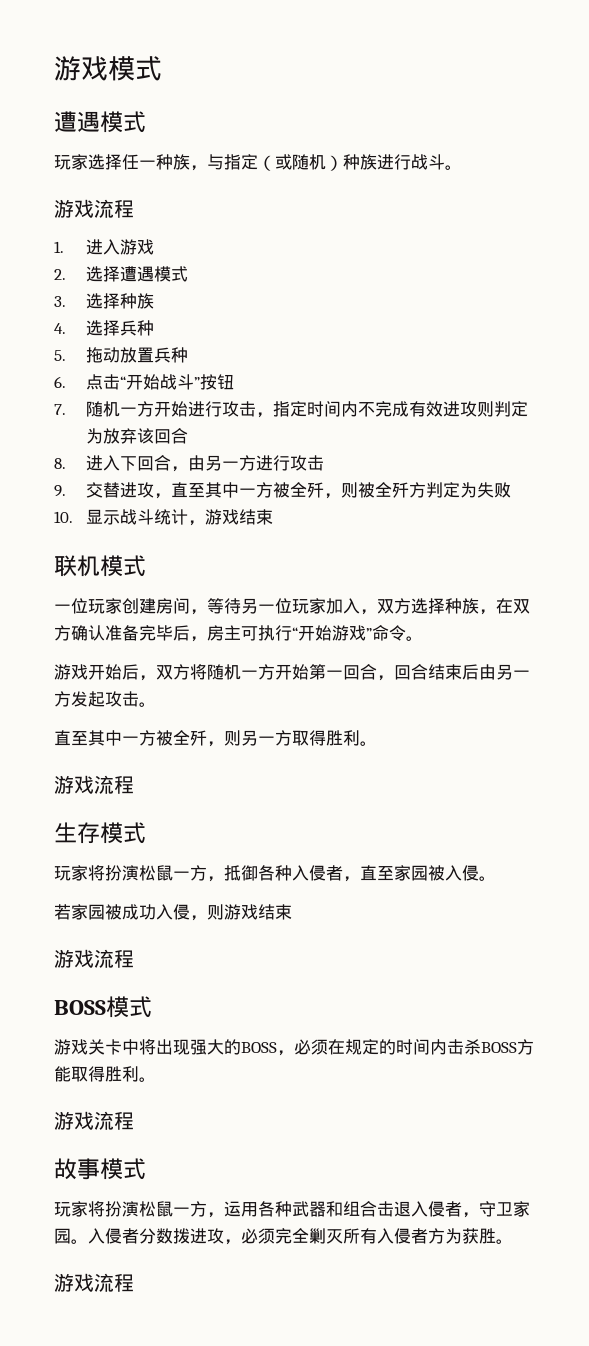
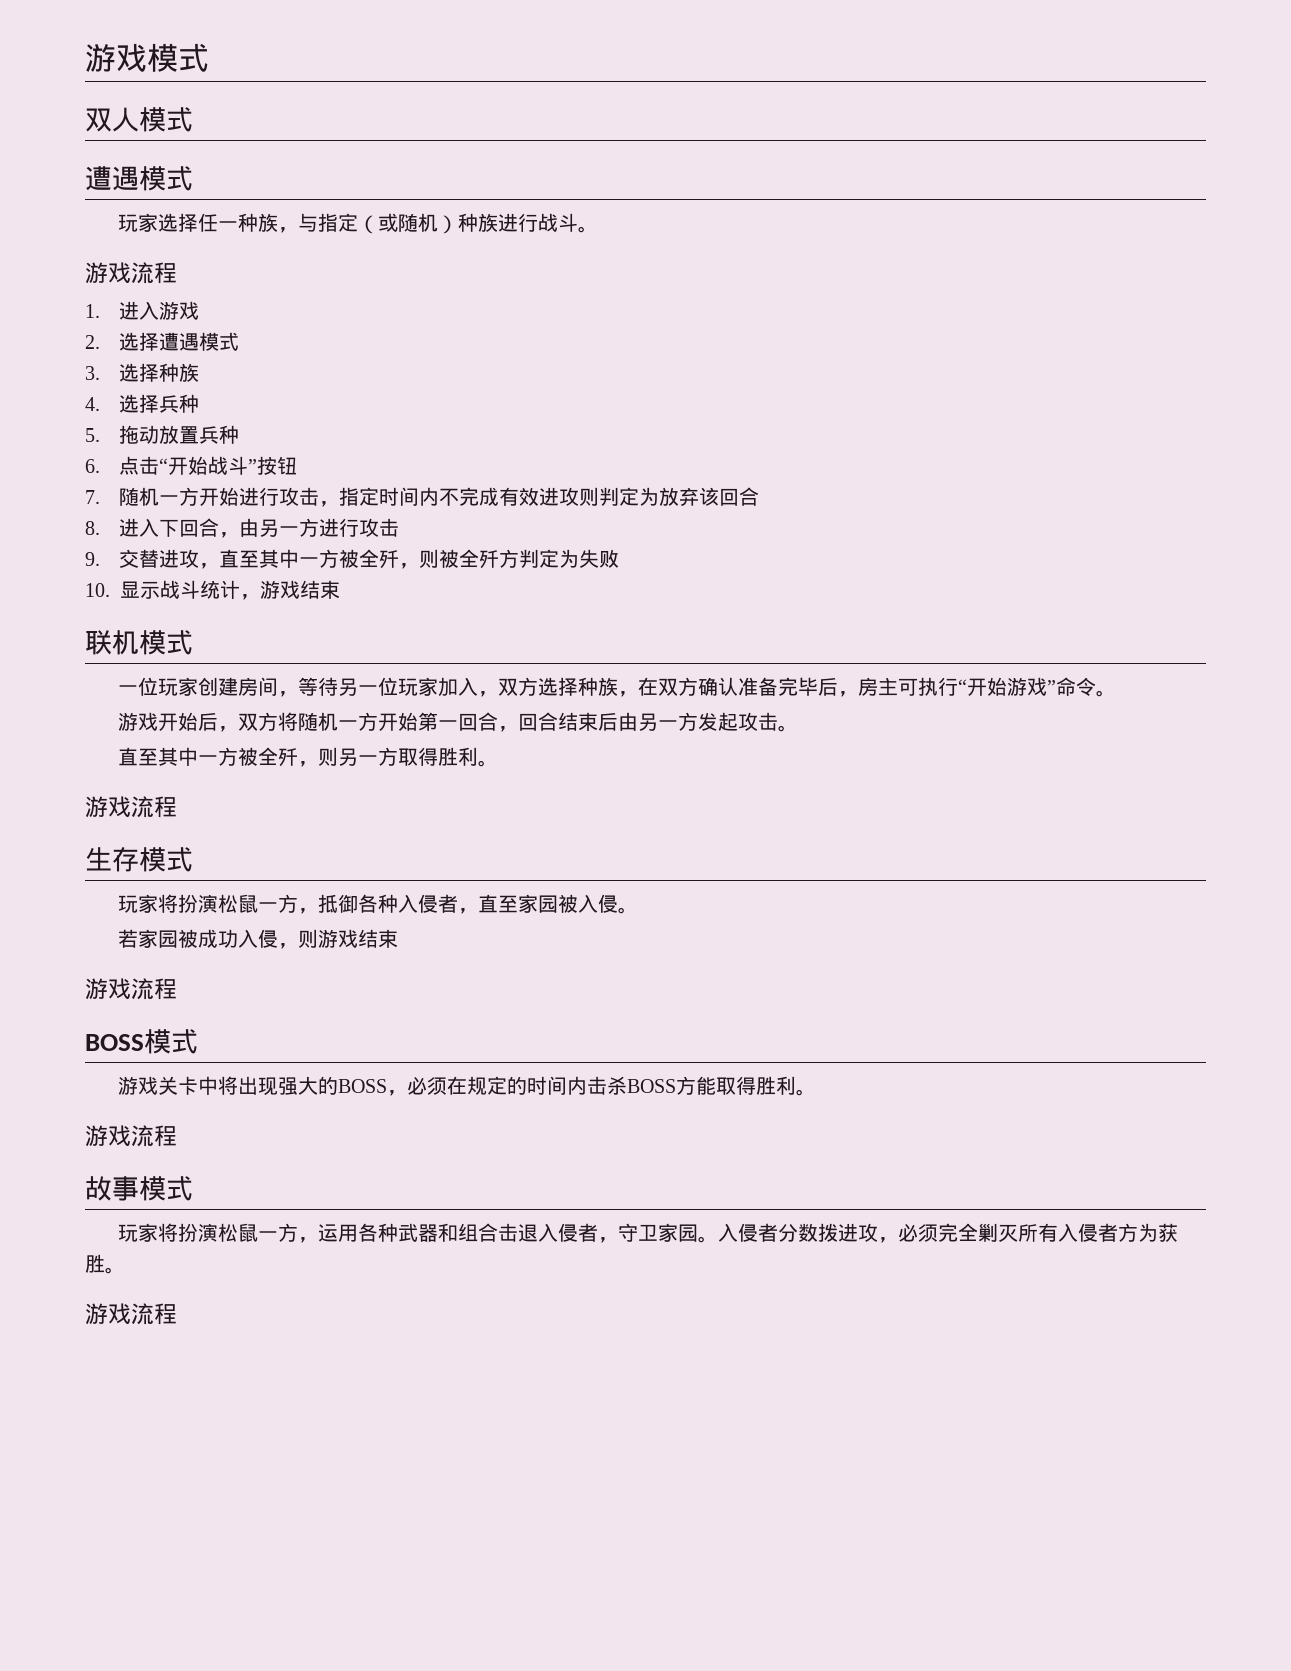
+ 双人模式

